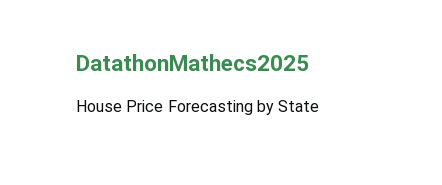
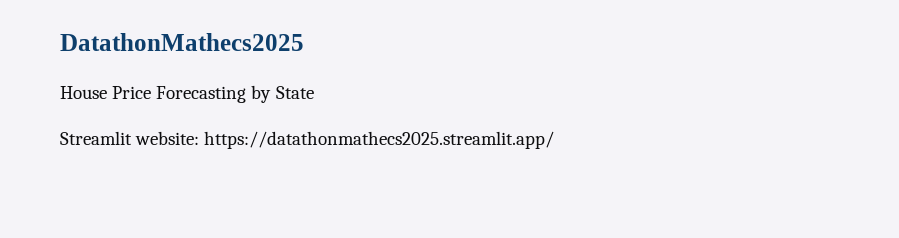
+ Streamlit website: https://datathonmathecs2025.streamlit.app/

